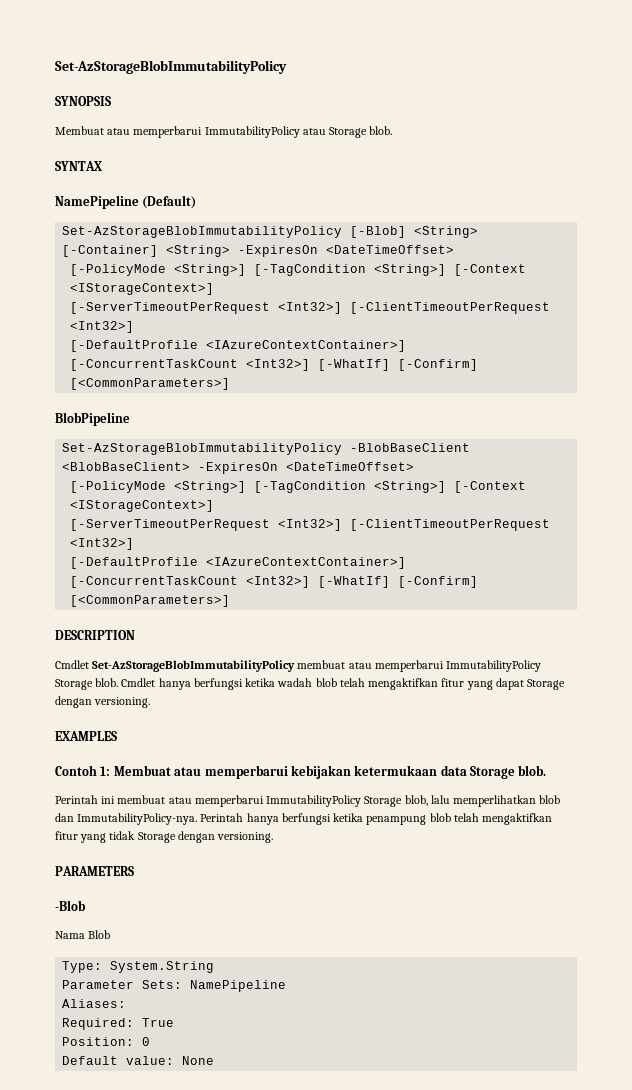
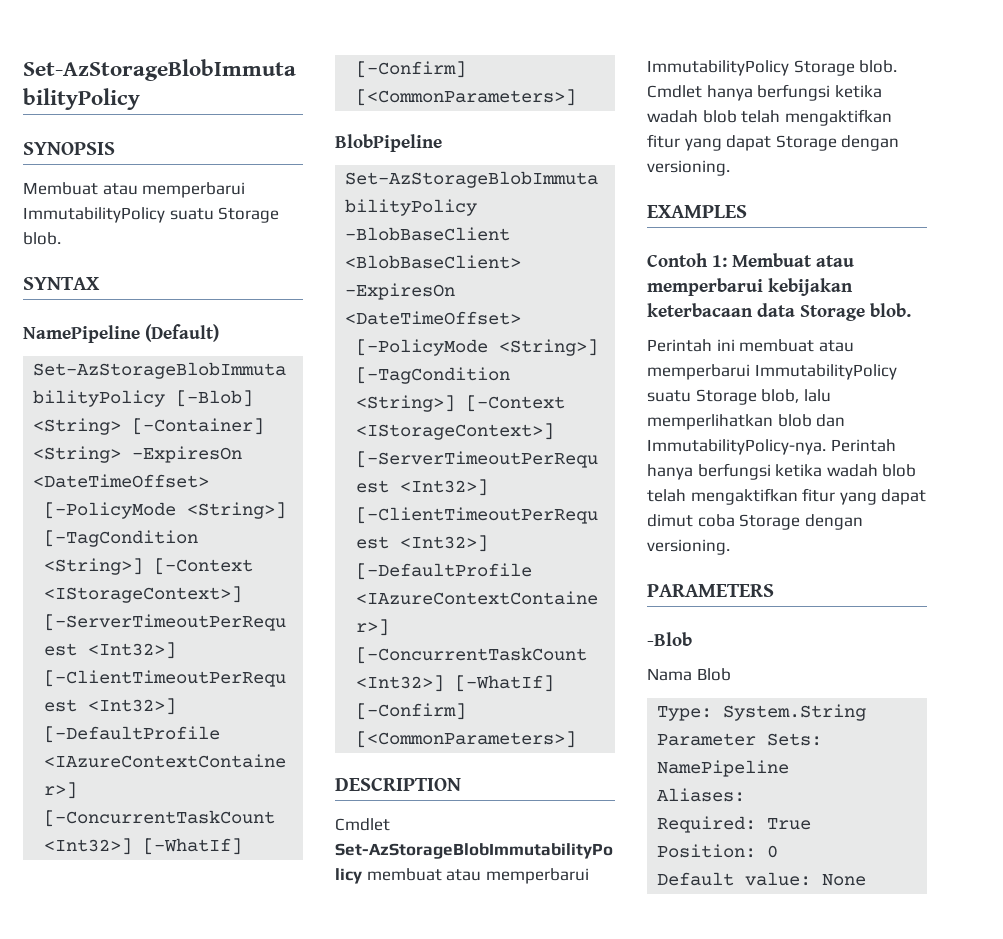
- Membuat atau memperbarui ImmutabilityPolicy atau Storage blob.
+ Membuat atau memperbarui ImmutabilityPolicy suatu Storage blob.
- Contoh 1: Membuat atau memperbarui kebijakan ketermukaan data Storage blob.
+ Contoh 1: Membuat atau memperbarui kebijakan keterbacaan data Storage blob.
- Perintah ini membuat atau memperbarui ImmutabilityPolicy Storage blob, lalu memperlihatkan blob dan ImmutabilityPolicy-nya.
+ Perintah ini membuat atau memperbarui ImmutabilityPolicy suatu Storage blob, lalu memperlihatkan blob dan ImmutabilityPolicy-nya.
- Perintah hanya berfungsi ketika penampung blob telah mengaktifkan fitur yang tidak Storage dengan versioning.
+ Perintah hanya berfungsi ketika wadah blob telah mengaktifkan fitur yang dapat dimut coba Storage dengan versioning.

